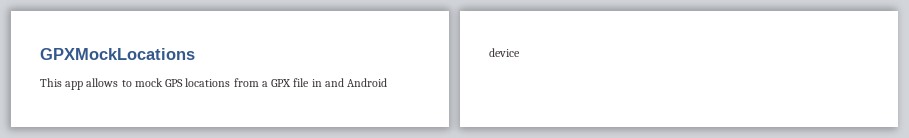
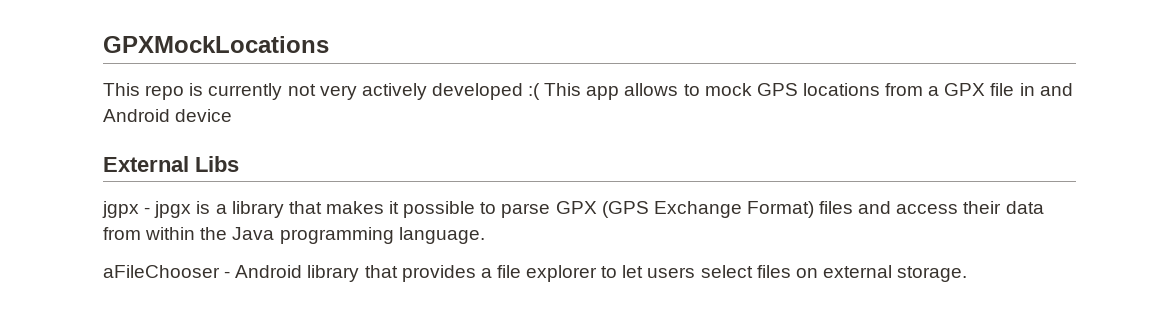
- This app allows to mock GPS locations from a GPX file in and Android device
+ This repo is currently not very actively developed :( This app allows to mock GPS locations from a GPX file in and Android device
+ External Libs
+ jgpx - jpgx is a library that makes it possible to parse GPX (GPS Exchange Format) files and access their data from within the Java programming language.
+ aFileChooser - Android library that provides a file explorer to let users select files on external storage.

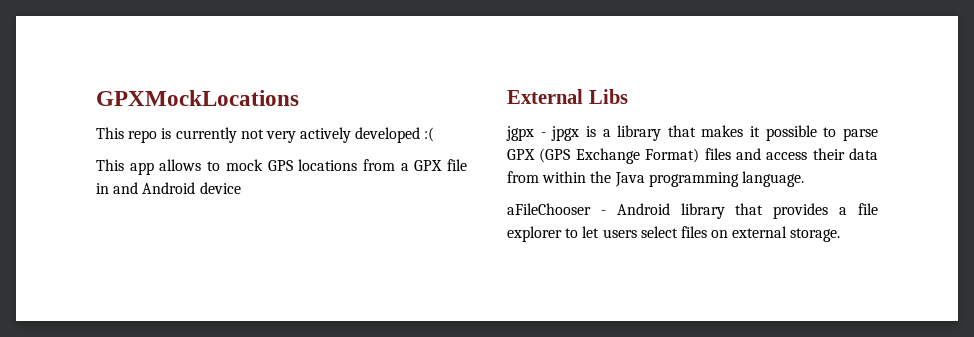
- This repo is currently not very actively developed :( This app allows to mock GPS locations from a GPX file in and Android device
+ This repo is currently not very actively developed :(
+ This app allows to mock GPS locations from a GPX file in and Android device

